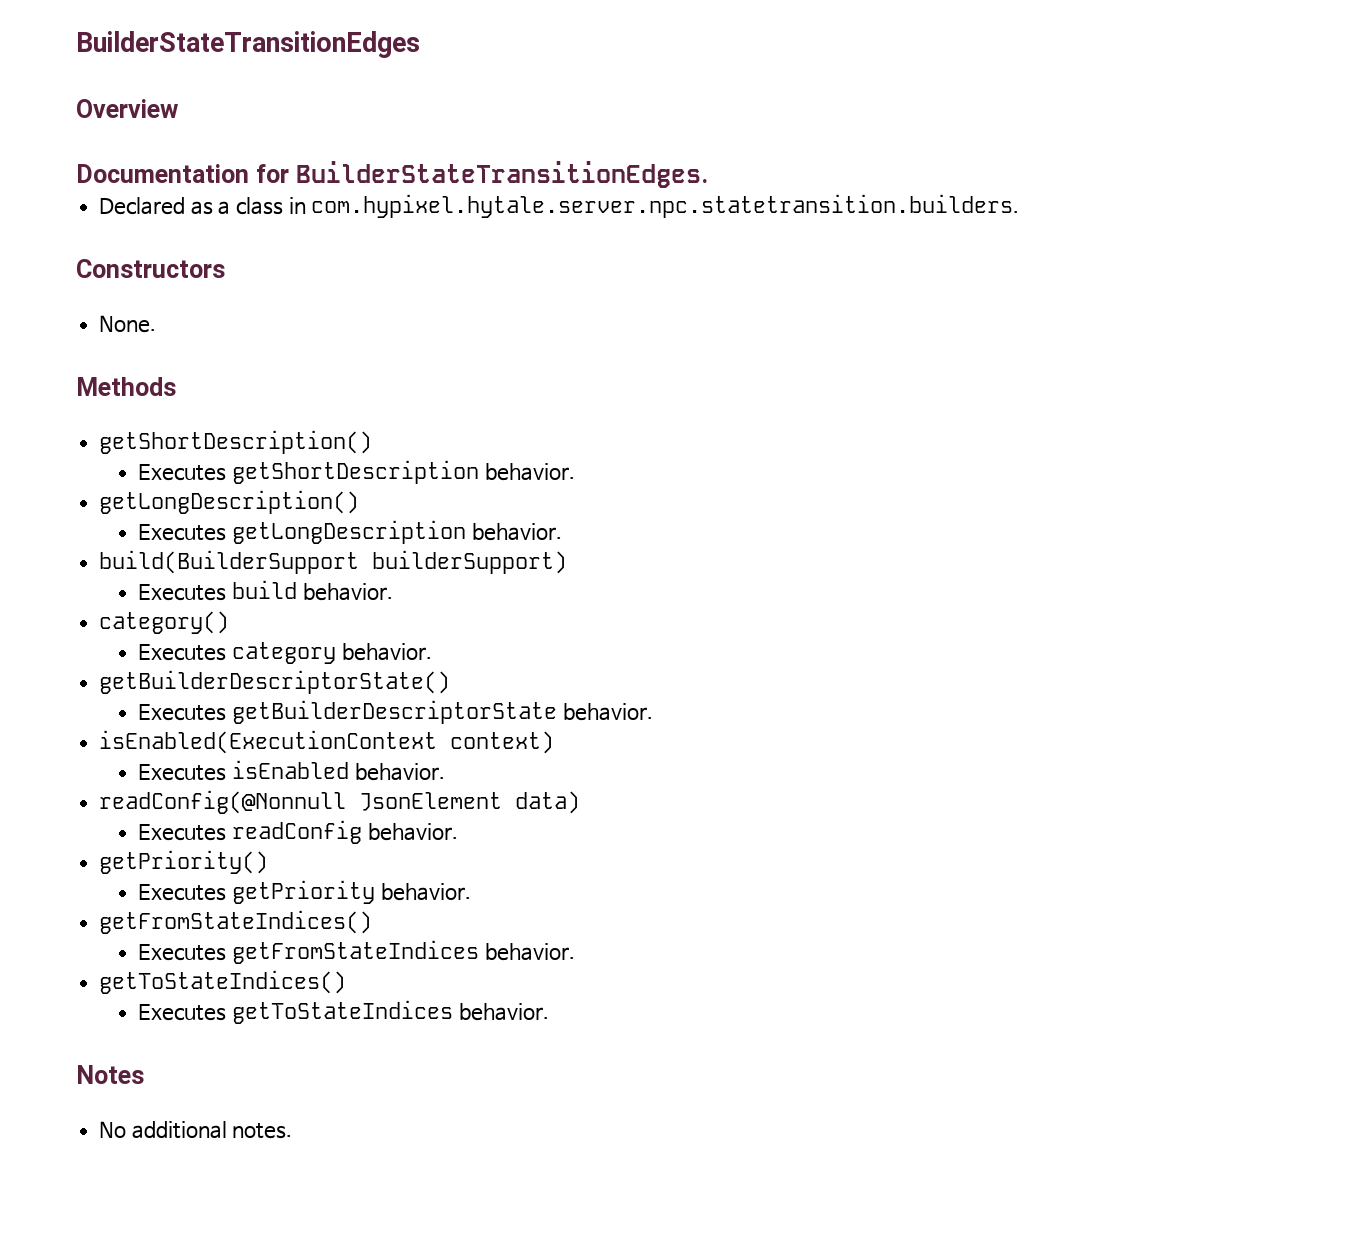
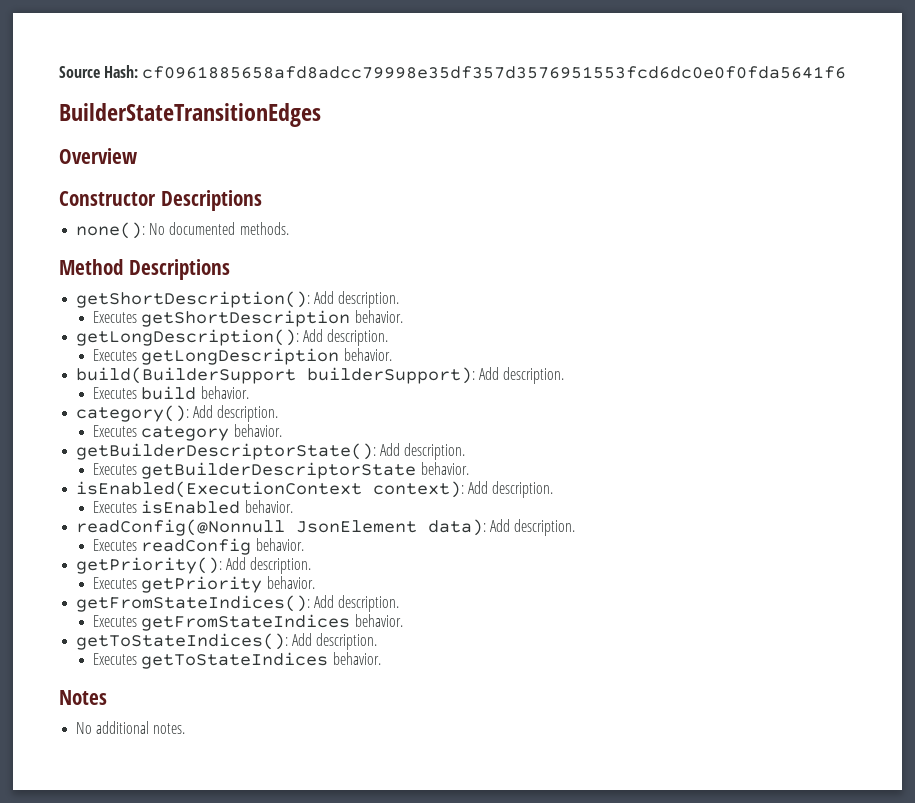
+ Source Hash: cf0961885658afd8adcc79998e35df357d3576951553fcd6dc0e0f0fda5641f6
- Documentation for BuilderStateTransitionEdges.
- Declared as a class in com.hypixel.hytale.server.npc.statetransition.builders.
- Constructors
- None.
- Methods
- getShortDescription()
+ Constructor Descriptions
+ none(): No documented methods.
+ Method Descriptions
+ getShortDescription(): Add description.
- getLongDescription()
+ getLongDescription(): Add description.
- build(BuilderSupport builderSupport)
+ build(BuilderSupport builderSupport): Add description.
- category()
+ category(): Add description.
- getBuilderDescriptorState()
+ getBuilderDescriptorState(): Add description.
- isEnabled(ExecutionContext context)
+ isEnabled(ExecutionContext context): Add description.
- readConfig(@Nonnull JsonElement data)
+ readConfig(@Nonnull JsonElement data): Add description.
- getPriority()
+ getPriority(): Add description.
- getFromStateIndices()
+ getFromStateIndices(): Add description.
- getToStateIndices()
+ getToStateIndices(): Add description.

